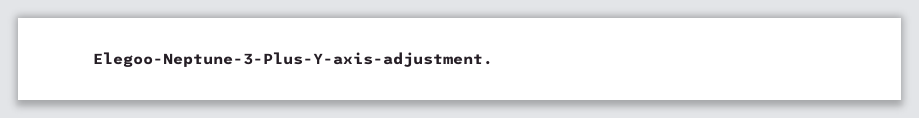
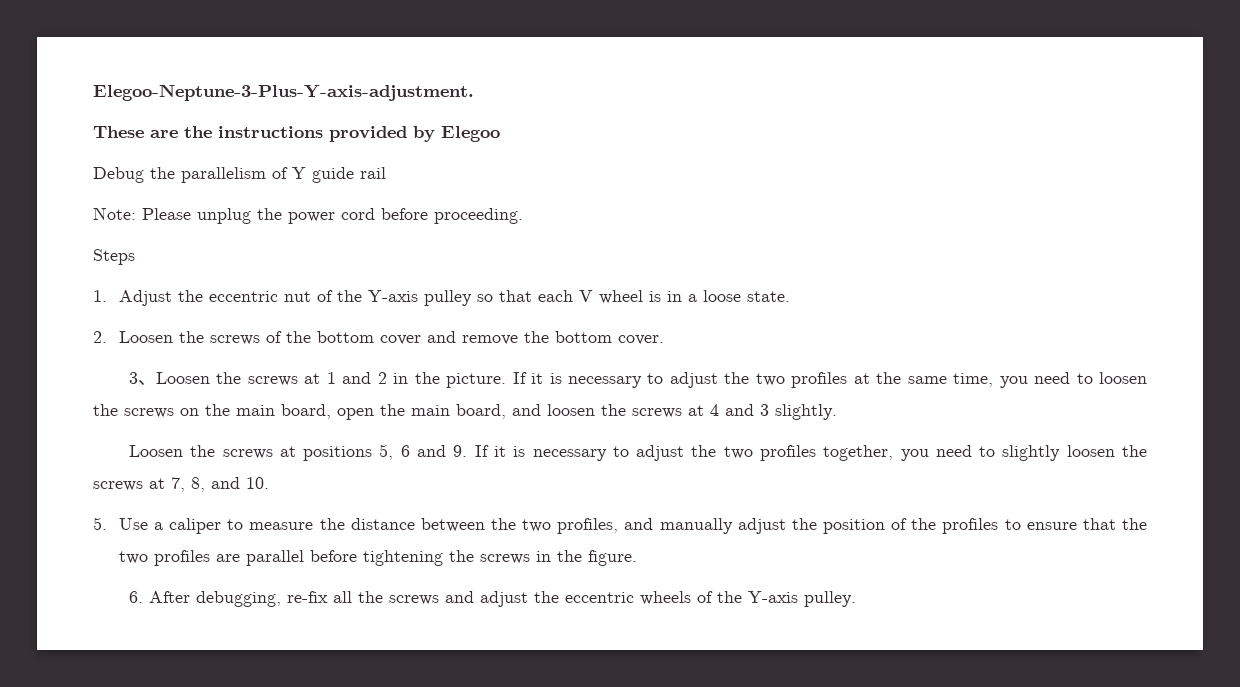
+ These are the instructions provided by Elegoo
+ Debug the parallelism of Y guide rail
+ Note: Please unplug the power cord before proceeding.
+ Steps
+ 1. Adjust the eccentric nut of the Y-axis pulley so that each V wheel is in a loose state.
+ 2. Loosen the screws of the bottom cover and remove the bottom cover.
+ 3、Loosen the screws at 1 and 2 in the picture. If it is necessary to adjust the two profiles at the same time, you need to loosen the screws on the main board, open the main board, and loosen the screws at 4 and 3 slightly.
+ Loosen the screws at positions 5, 6 and 9. If it is necessary to adjust the two profiles together, you need to slightly loosen the screws at 7, 8, and 10.
+ 5. Use a caliper to measure the distance between the two profiles, and manually adjust the position of the profiles to ensure that the two profiles are parallel before tightening the screws in the figure.
+ 6. After debugging, re-fix all the screws and adjust the eccentric wheels of the Y-axis pulley.

